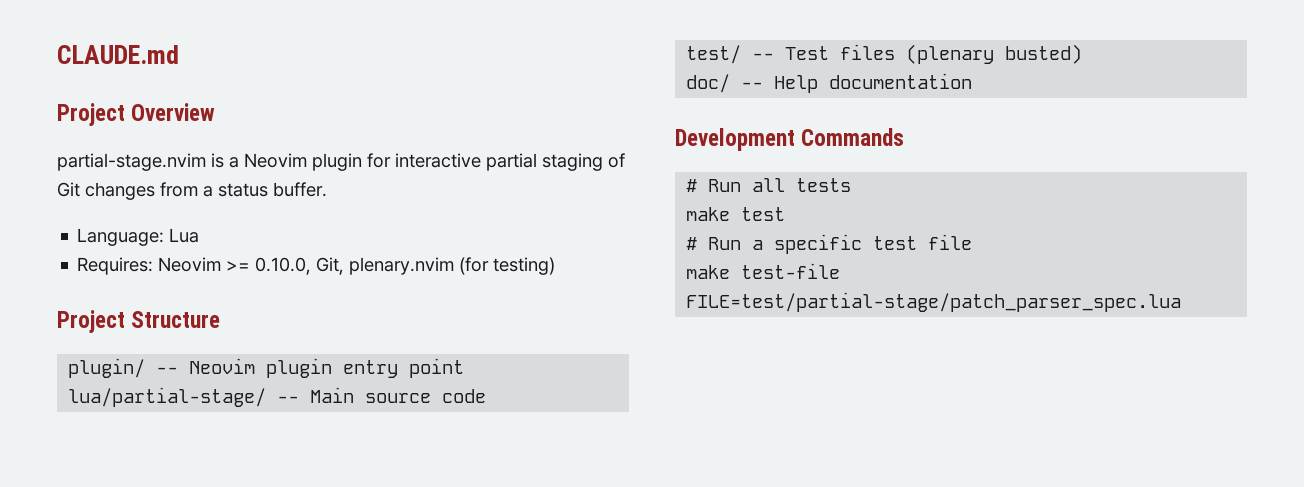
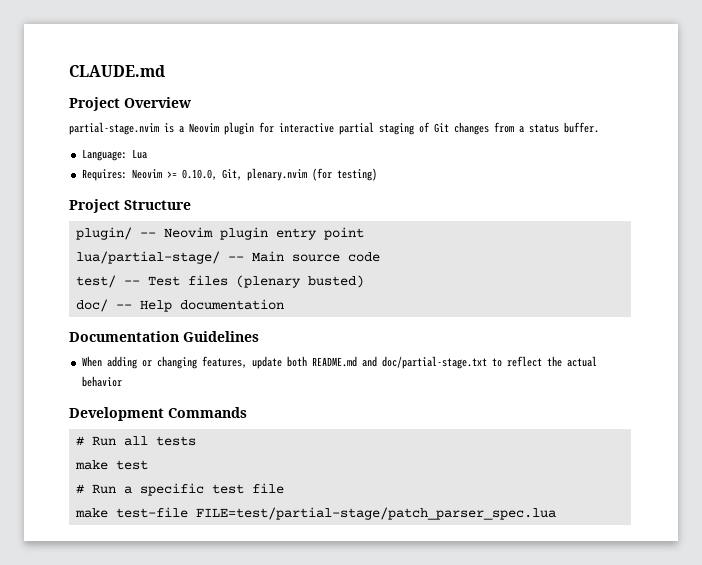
+ Documentation Guidelines
+ When adding or changing features, update both README.md and doc/partial-stage.txt to reflect the actual behavior

